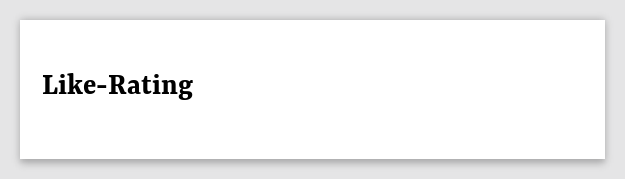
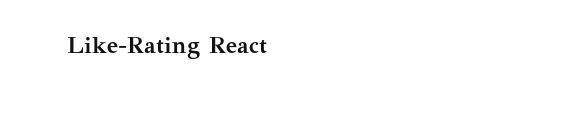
- Like-Rating
+ Like-Rating React

